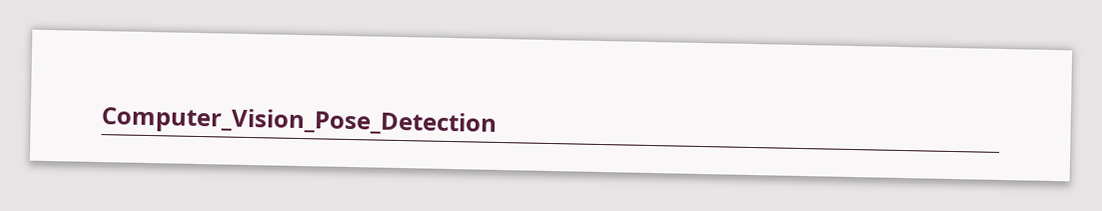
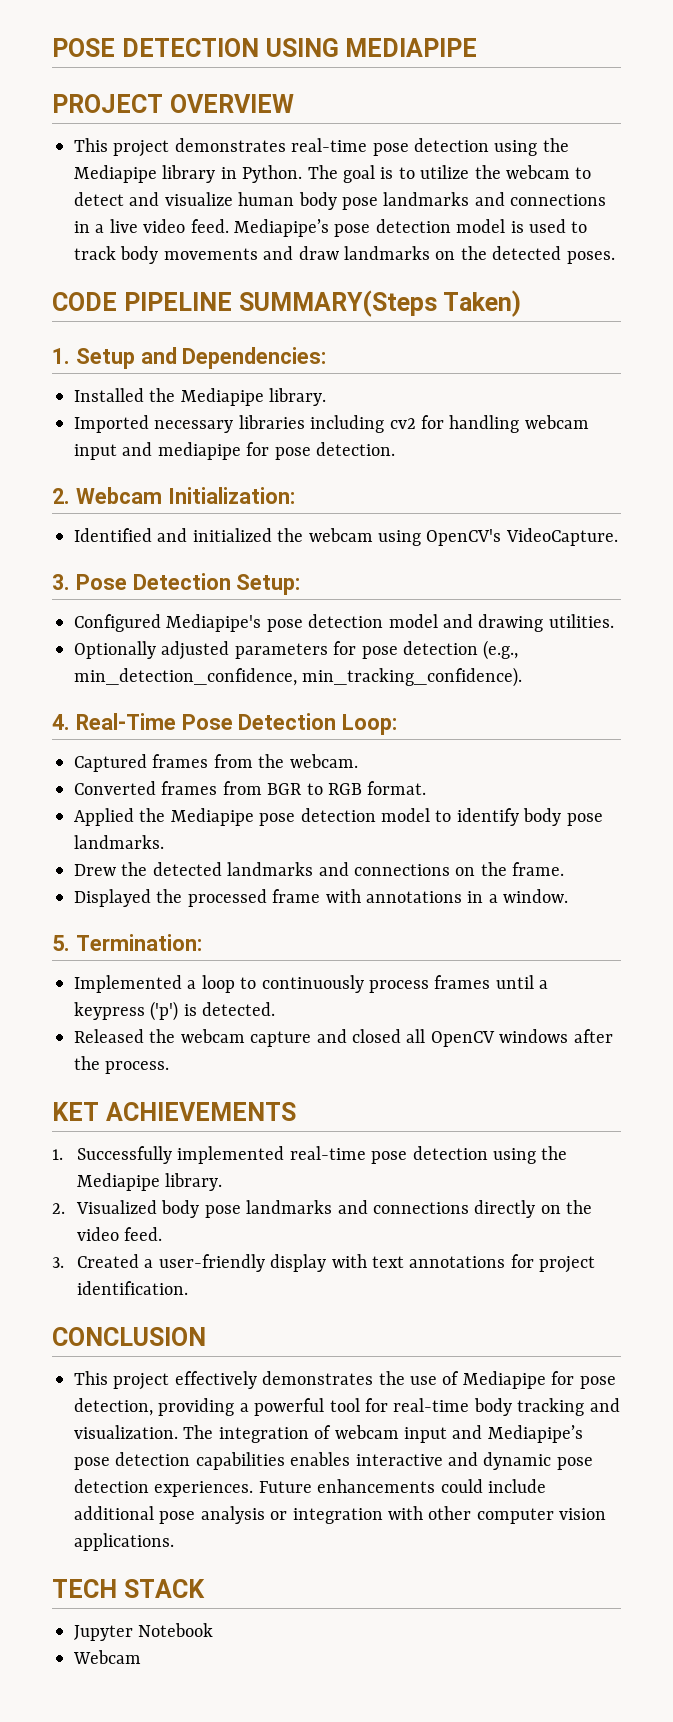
- Computer_Vision_Pose_Detection
+ POSE DETECTION USING MEDIAPIPE
+ PROJECT OVERVIEW
+ This project demonstrates real-time pose detection using the Mediapipe library in Python. The goal is to utilize the webcam to detect and visualize human body pose landmarks and connections in a live video feed. Mediapipe’s pose detection model is used to track body movements and draw landmarks on the detected poses.
+ CODE PIPELINE SUMMARY(Steps Taken)
+ 1. Setup and Dependencies:
+ Installed the Mediapipe library.
+ Imported necessary libraries including cv2 for handling webcam input and mediapipe for pose detection.
+ 2. Webcam Initialization:
+ Identified and initialized the webcam using OpenCV's VideoCapture.
+ 3. Pose Detection Setup:
+ Configured Mediapipe's pose detection model and drawing utilities.
+ Optionally adjusted parameters for pose detection (e.g., min_detection_confidence, min_tracking_confidence).
+ 4. Real-Time Pose Detection Loop:
+ Captured frames from the webcam.
+ Converted frames from BGR to RGB format.
+ Applied the Mediapipe pose detection model to identify body pose landmarks.
+ Drew the detected landmarks and connections on the frame.
+ Displayed the processed frame with annotations in a window.
+ 5. Termination:
+ Implemented a loop to continuously process frames until a keypress ('p') is detected.
+ Released the webcam capture and closed all OpenCV windows after the process.
+ KET ACHIEVEMENTS
+ 1. Successfully implemented real-time pose detection using the Mediapipe library.
+ 2. Visualized body pose landmarks and connections directly on the video feed.
+ 3. Created a user-friendly display with text annotations for project identification.
+ CONCLUSION
+ This project effectively demonstrates the use of Mediapipe for pose detection, providing a powerful tool for real-time body tracking and visualization. The integration of webcam input and Mediapipe’s pose detection capabilities enables interactive and dynamic pose detection experiences. Future enhancements could include additional pose analysis or integration with other computer vision applications.
+ TECH STACK
+ Jupyter Notebook
+ Webcam

